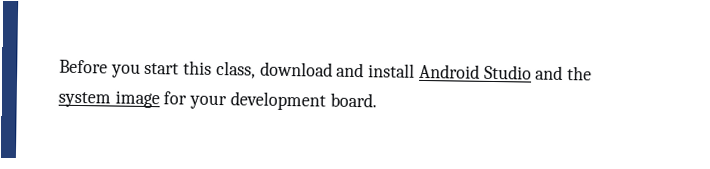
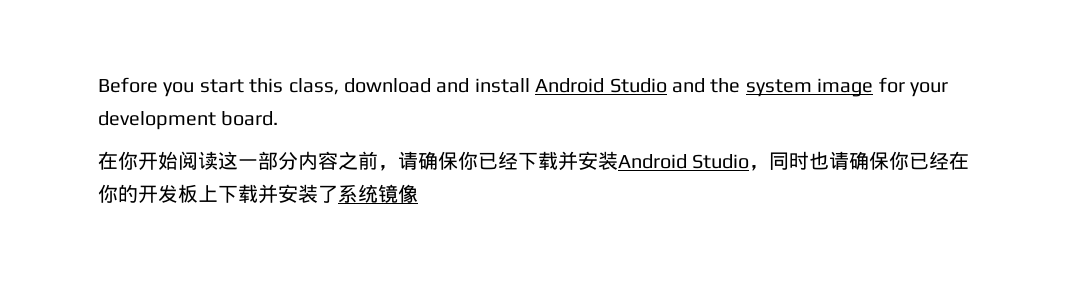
+ 在你开始阅读这一部分内容之前，请确保你已经下载并安装Android Studio，同时也请确保你已经在你的开发板上下载并安装了系统镜像

